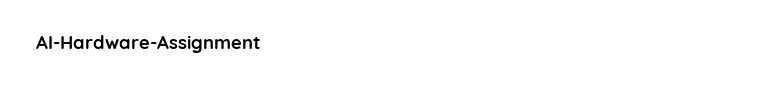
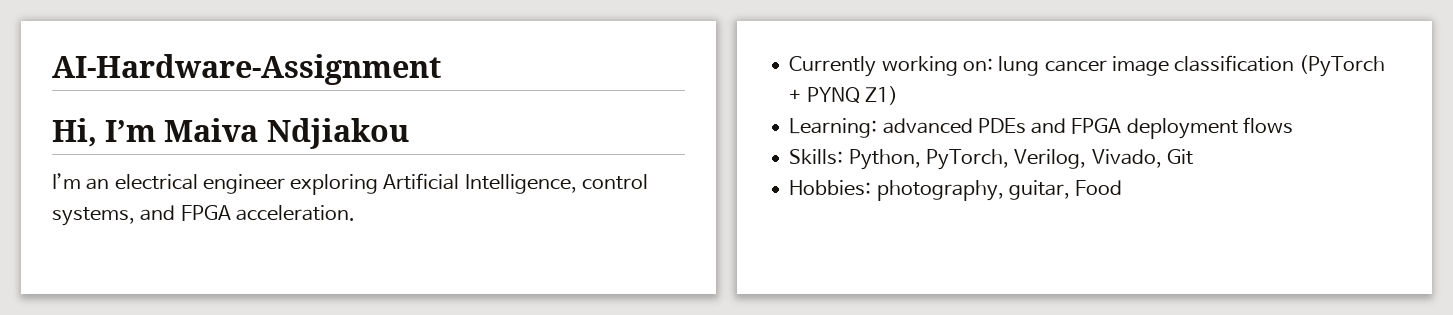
+ Hi, I’m Maiva Ndjiakou
+ I’m an electrical engineer exploring Artificial Intelligence, control systems, and FPGA acceleration.
+ Currently working on: lung cancer image classification (PyTorch + PYNQ Z1)
+ Learning: advanced PDEs and FPGA deployment flows
+ Skills: Python, PyTorch, Verilog, Vivado, Git
+ Hobbies: photography, guitar, Food

